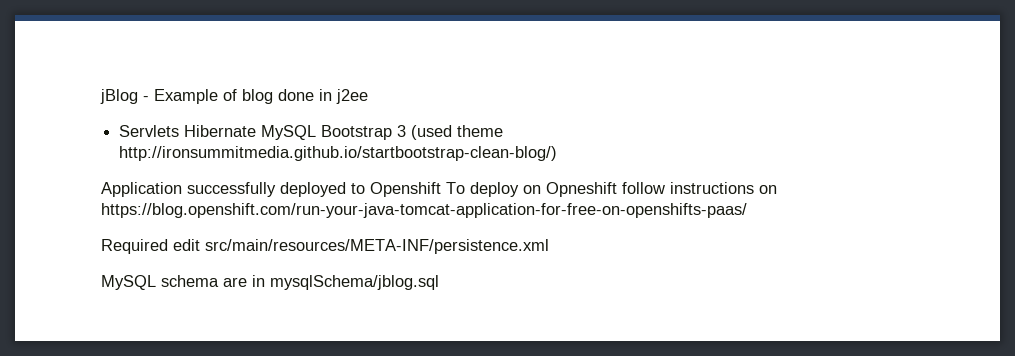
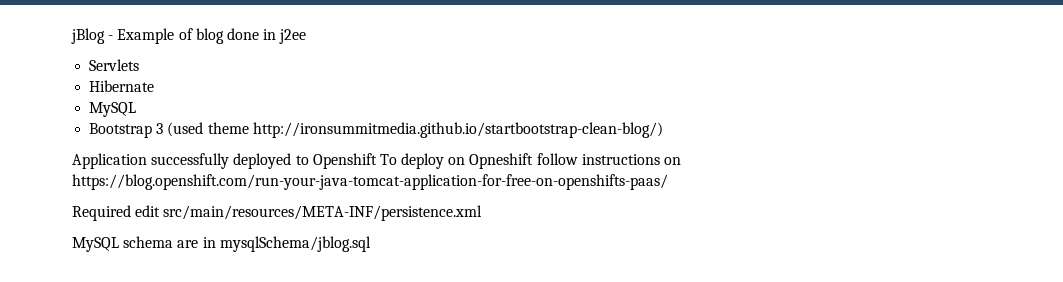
- Servlets Hibernate MySQL Bootstrap 3 (used theme http://ironsummitmedia.github.io/startbootstrap-clean-blog/)
+ Servlets
+ Hibernate
+ MySQL
+ Bootstrap 3 (used theme http://ironsummitmedia.github.io/startbootstrap-clean-blog/)

